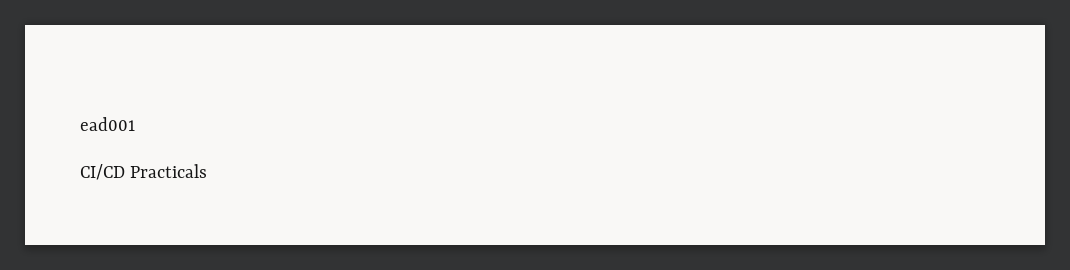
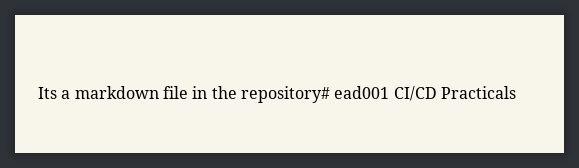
- ead001
- CI/CD Practicals
+ Its a markdown file in the repository# ead001 CI/CD Practicals

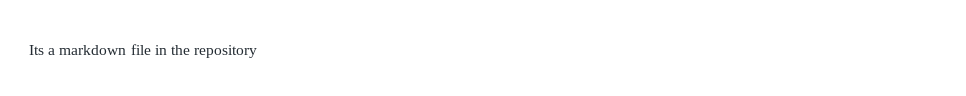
- Its a markdown file in the repository# ead001 CI/CD Practicals
+ Its a markdown file in the repository

